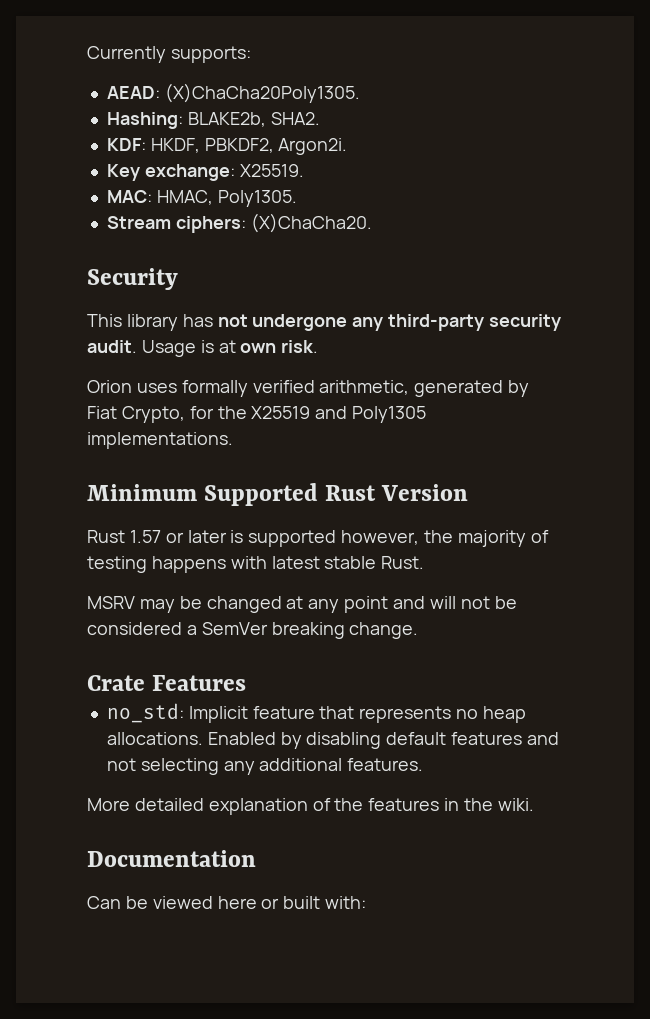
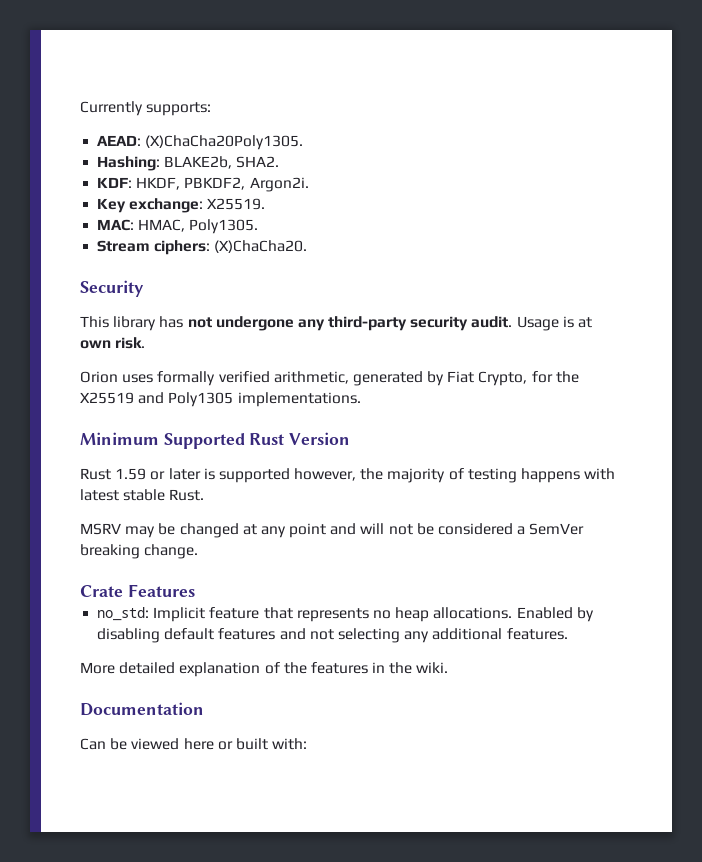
- Rust 1.57 or later is supported however, the majority of testing happens with latest stable Rust.
+ Rust 1.59 or later is supported however, the majority of testing happens with latest stable Rust.

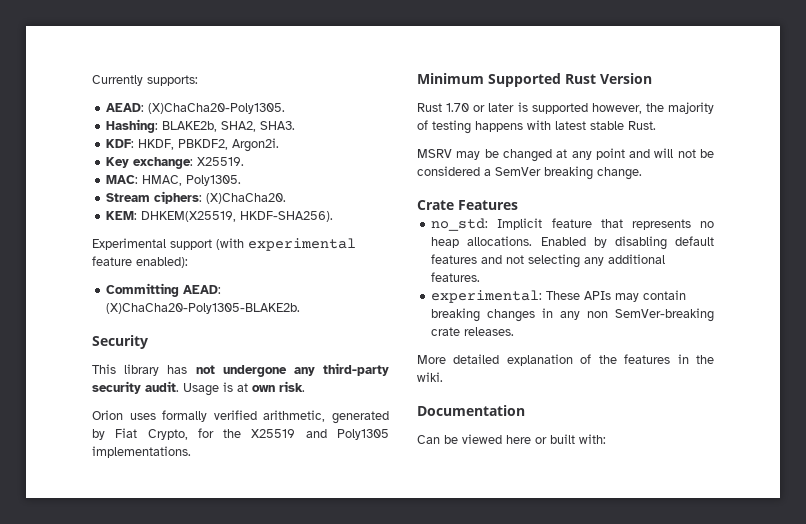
- AEAD: (X)ChaCha20Poly1305.
+ AEAD: (X)ChaCha20-Poly1305.
- Hashing: BLAKE2b, SHA2.
+ Hashing: BLAKE2b, SHA2, SHA3.
+ KEM: DHKEM(X25519, HKDF-SHA256).
+ Experimental support (with experimental feature enabled):
+ Committing AEAD: (X)ChaCha20-Poly1305-BLAKE2b.
- Rust 1.59 or later is supported however, the majority of testing happens with latest stable Rust.
+ Rust 1.70 or later is supported however, the majority of testing happens with latest stable Rust.
+ experimental: These APIs may contain breaking changes in any non SemVer-breaking crate releases.

